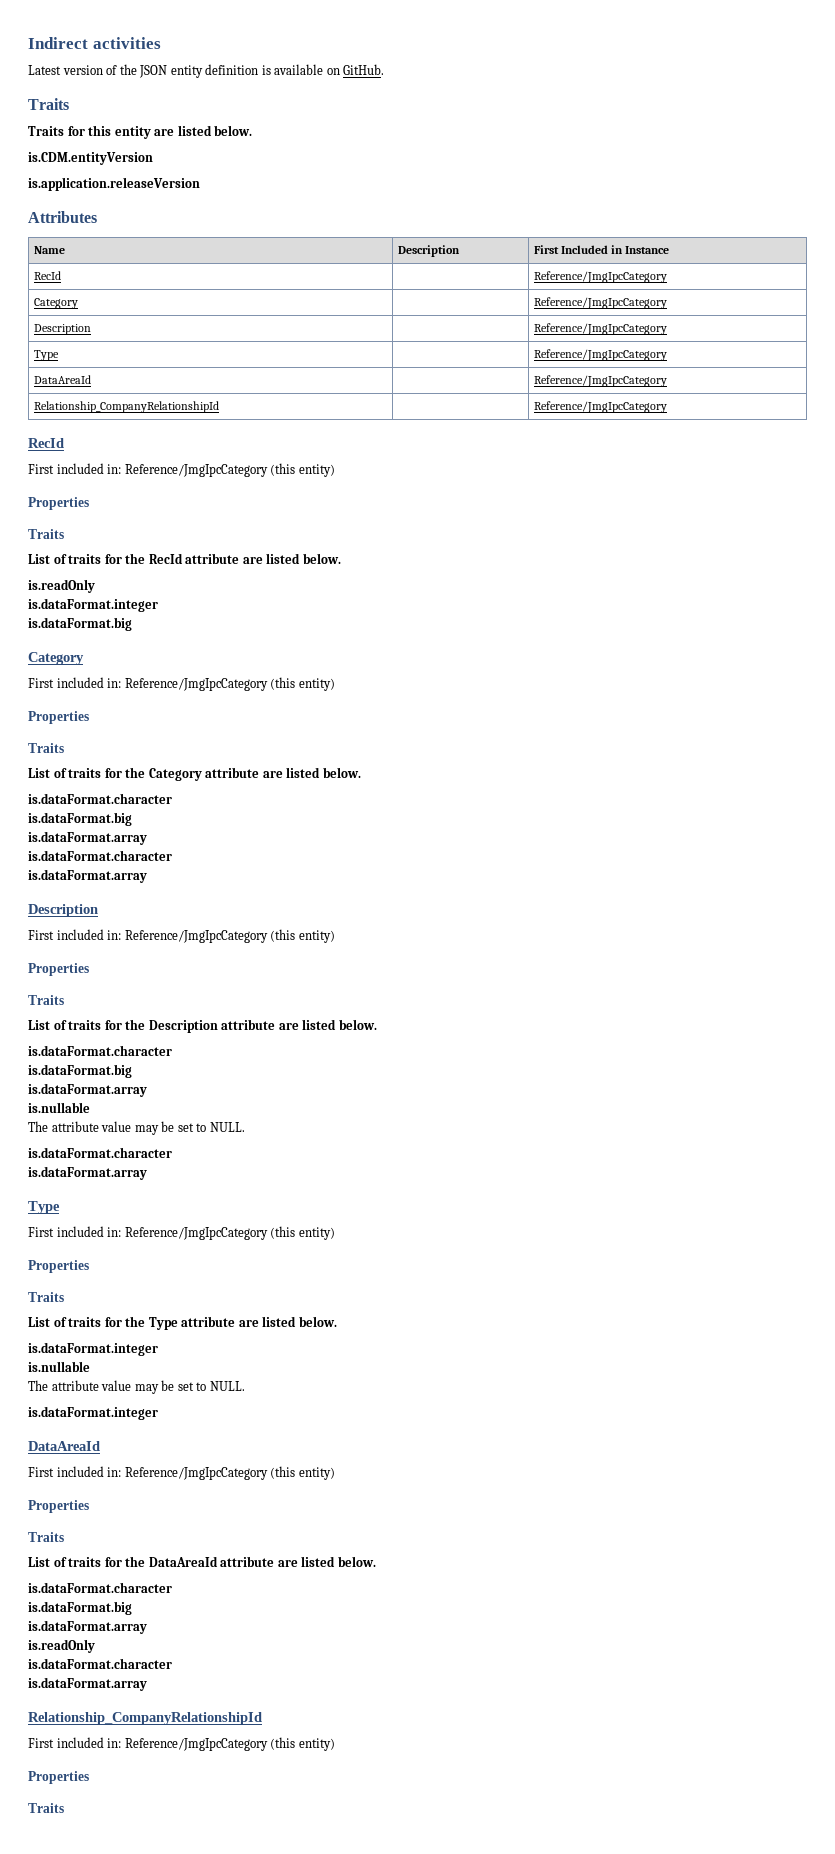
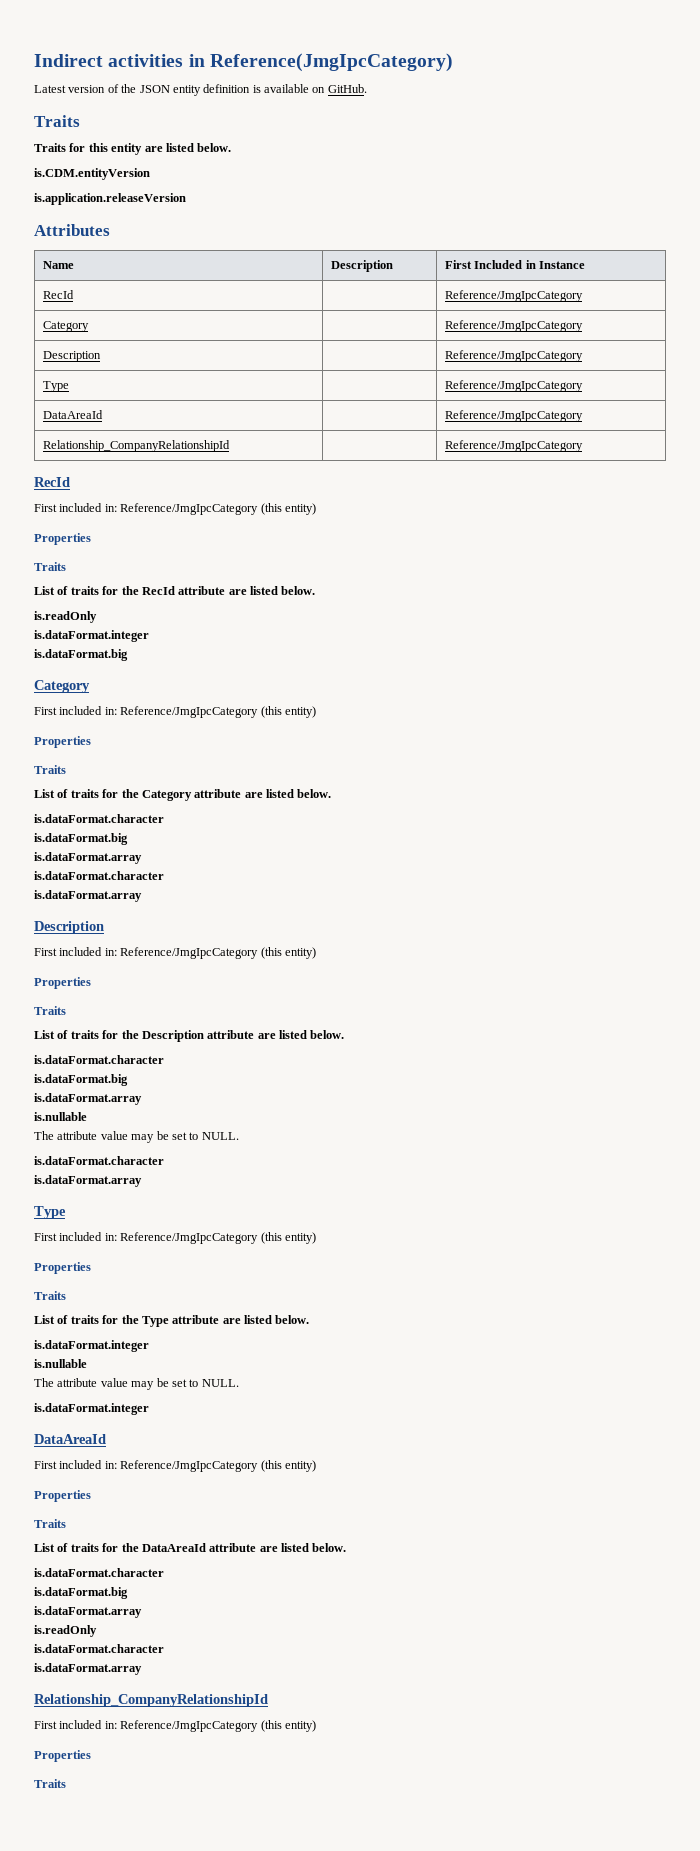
- Indirect activities
+ Indirect activities in Reference(JmgIpcCategory)

